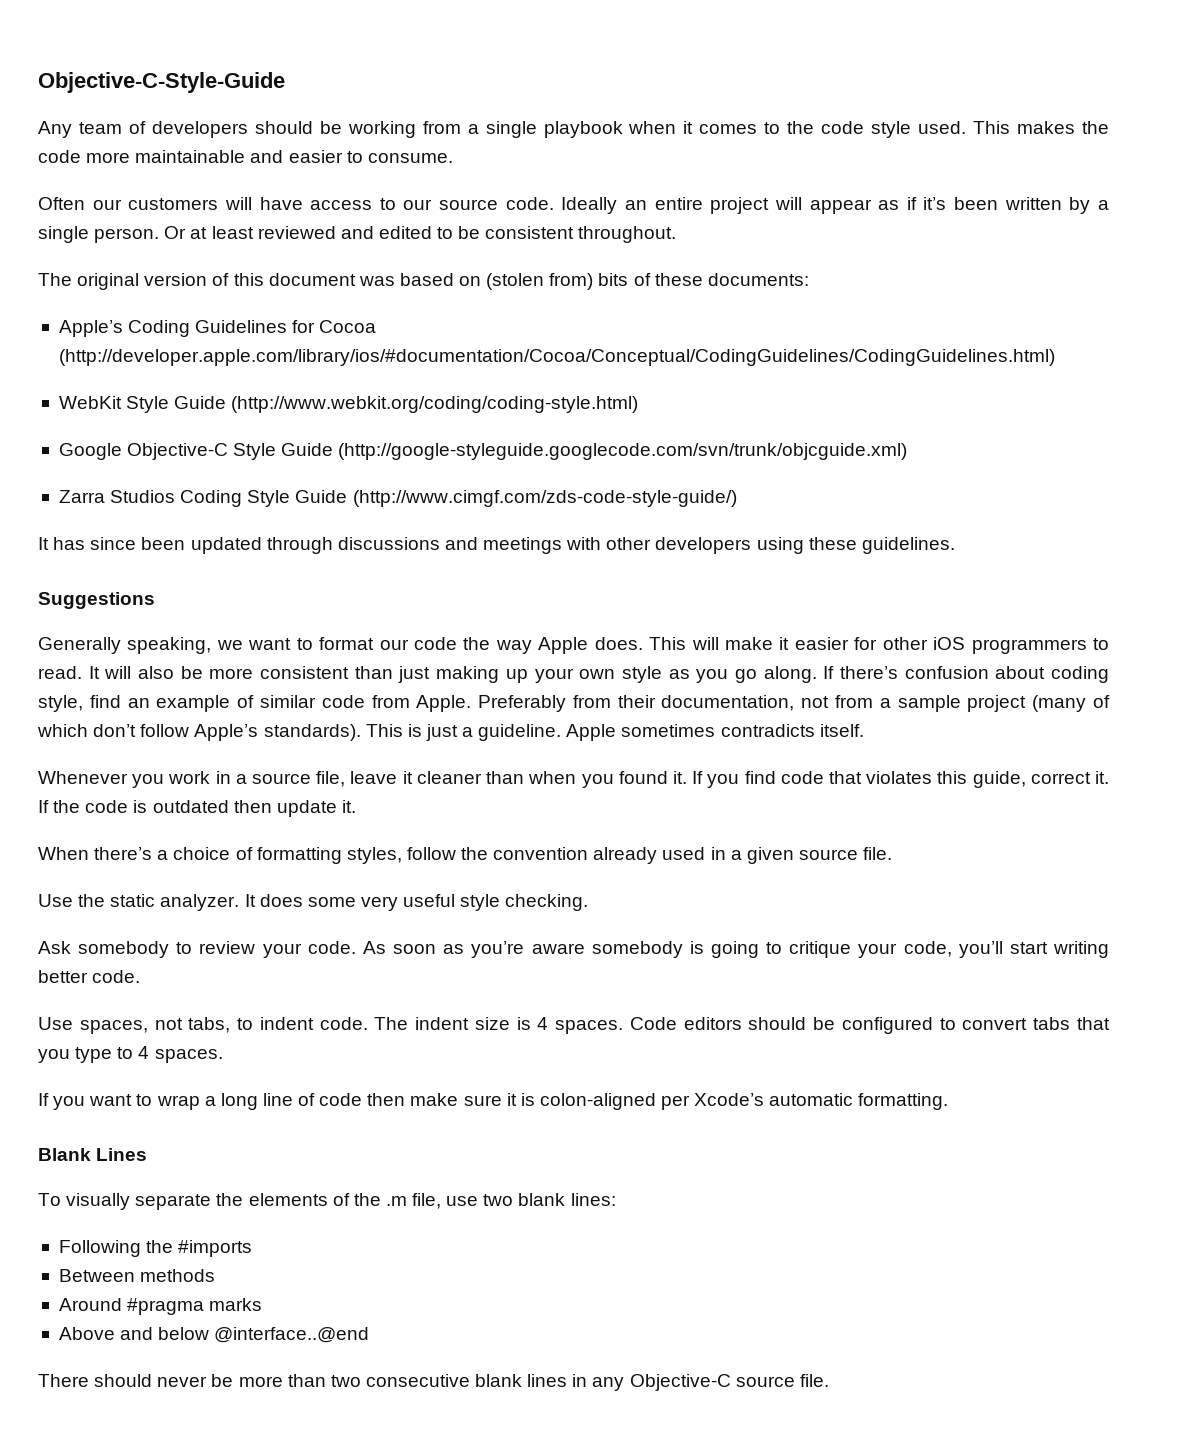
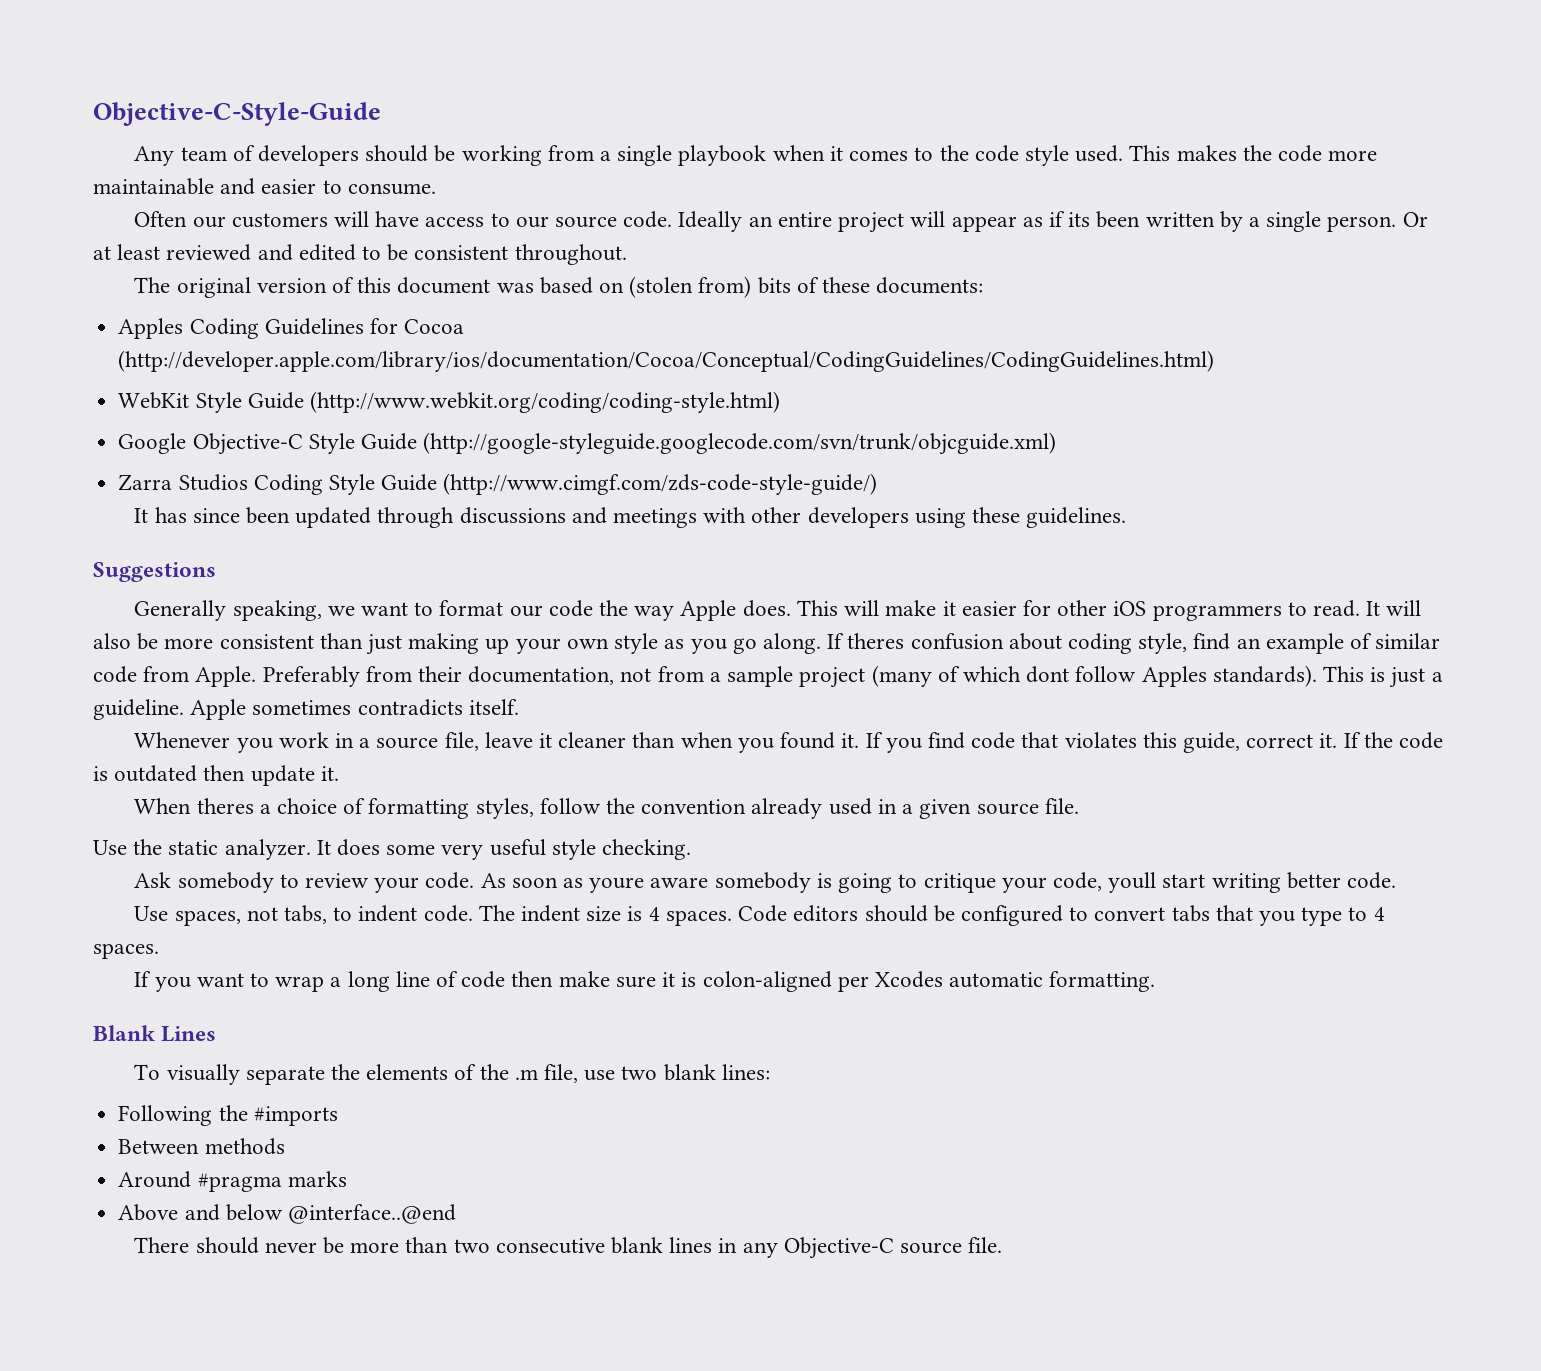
- Ideally an entire project will appear as if it’s been written by a single person.
+ Ideally an entire project will appear as if its been written by a single person.
- Apple’s Coding Guidelines for Cocoa (http://developer.apple.com/library/ios/#documentation/Cocoa/Conceptual/CodingGuidelines/CodingGuidelines.html)
+ Apples Coding Guidelines for Cocoa (http://developer.apple.com/library/ios/documentation/Cocoa/Conceptual/CodingGuidelines/CodingGuidelines.html)
- If there’s confusion about coding style, find an example of similar code from Apple.
+ If theres confusion about coding style, find an example of similar code from Apple.
- Preferably from their documentation, not from a sample project (many of which don’t follow Apple’s standards).
+ Preferably from their documentation, not from a sample project (many of which dont follow Apples standards).
- When there’s a choice of formatting styles, follow the convention already used in a given source file.
+ When theres a choice of formatting styles, follow the convention already used in a given source file.
- As soon as you’re aware somebody is going to critique your code, you’ll start writing better code.
+ As soon as youre aware somebody is going to critique your code, youll start writing better code.
- If you want to wrap a long line of code then make sure it is colon-aligned per Xcode’s automatic formatting.
+ If you want to wrap a long line of code then make sure it is colon-aligned per Xcodes automatic formatting.

